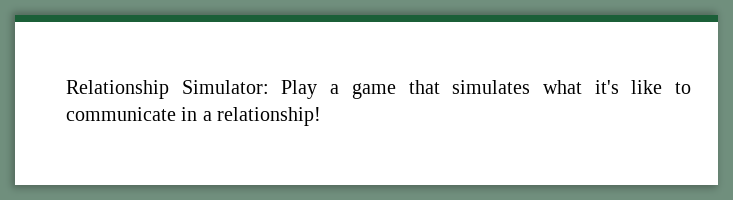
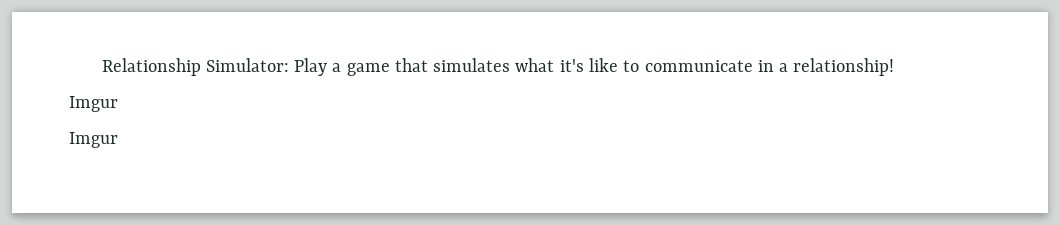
  Relationship Simulator: Play a game that simulates what it's like to communicate in a relationship!
+ Imgur
+ Imgur

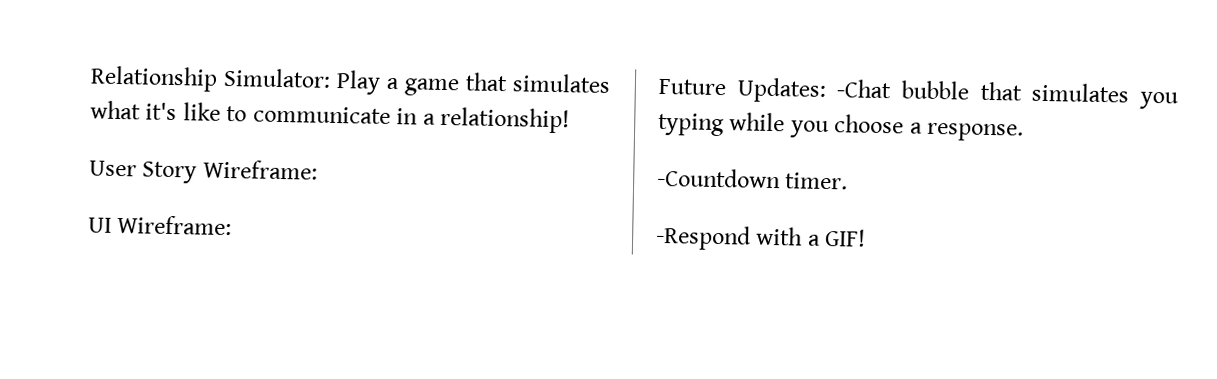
  Relationship Simulator: Play a game that simulates what it's like to communicate in a relationship!
- Imgur
- Imgur
+ User Story Wireframe:
+ UI Wireframe:
+ Future Updates: -Chat bubble that simulates you typing while you choose a response.
+ -Countdown timer.
+ -Respond with a GIF!

